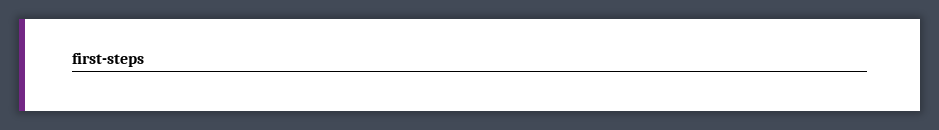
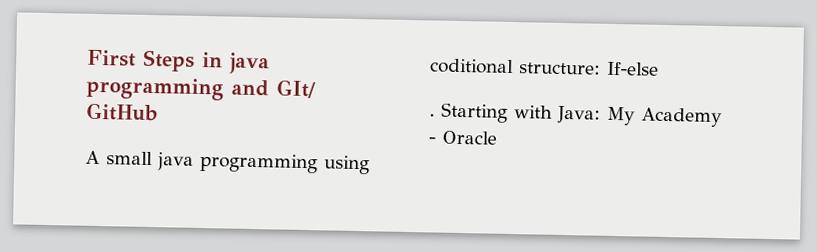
- first-steps
+ First Steps in java programming and GIt/ GitHub
+ A small java programming using coditional structure: If-else
+ . Starting with Java: My Academy - Oracle

